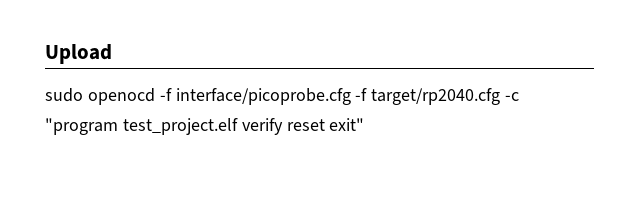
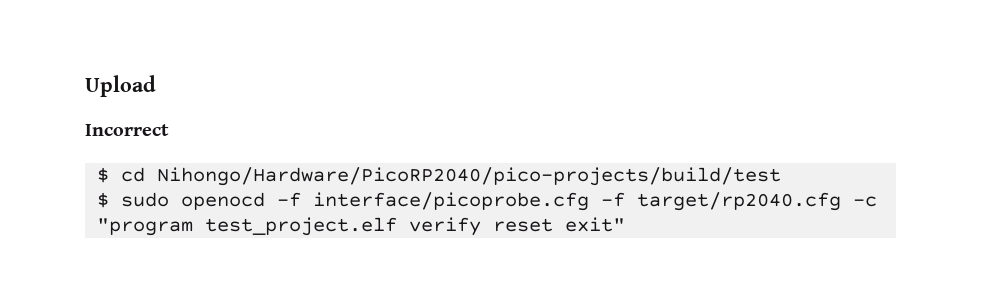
- sudo openocd -f interface/picoprobe.cfg -f target/rp2040.cfg -c "program test_project.elf verify reset exit"
+ Incorrect
+ $ cd Nihongo/Hardware/PicoRP2040/pico-projects/build/test
+ $ sudo openocd -f interface/picoprobe.cfg -f target/rp2040.cfg -c "program test_project.elf verify reset exit"

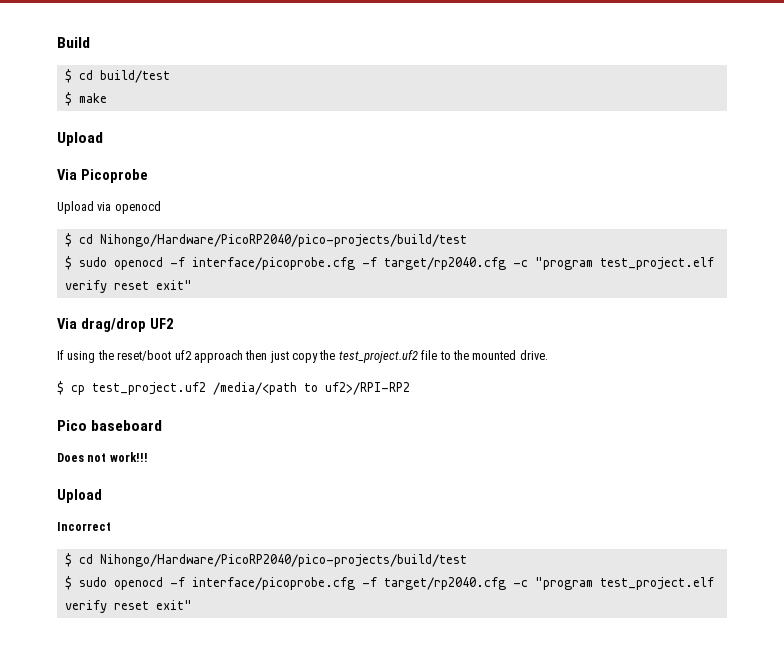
+ Build
+ $ cd build/test
+ $ make
+ Upload
+ Via Picoprobe
+ Upload via openocd
+ $ cd Nihongo/Hardware/PicoRP2040/pico-projects/build/test
+ $ sudo openocd -f interface/picoprobe.cfg -f target/rp2040.cfg -c "program test_project.elf verify reset exit"
+ Via drag/drop UF2
+ If using the reset/boot uf2 approach then just copy the test_project.uf2 file to the mounted drive.
+ $ cp test_project.uf2 /media/<path to uf2>/RPI-RP2
+ Pico baseboard
+ Does not work!!!

